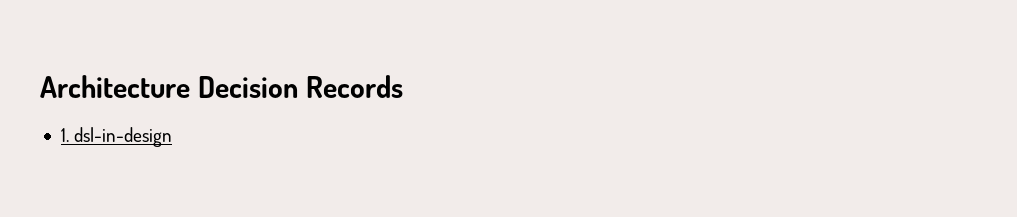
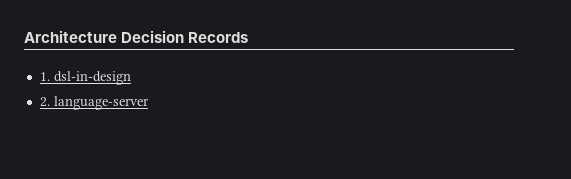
+ 2. language-server

